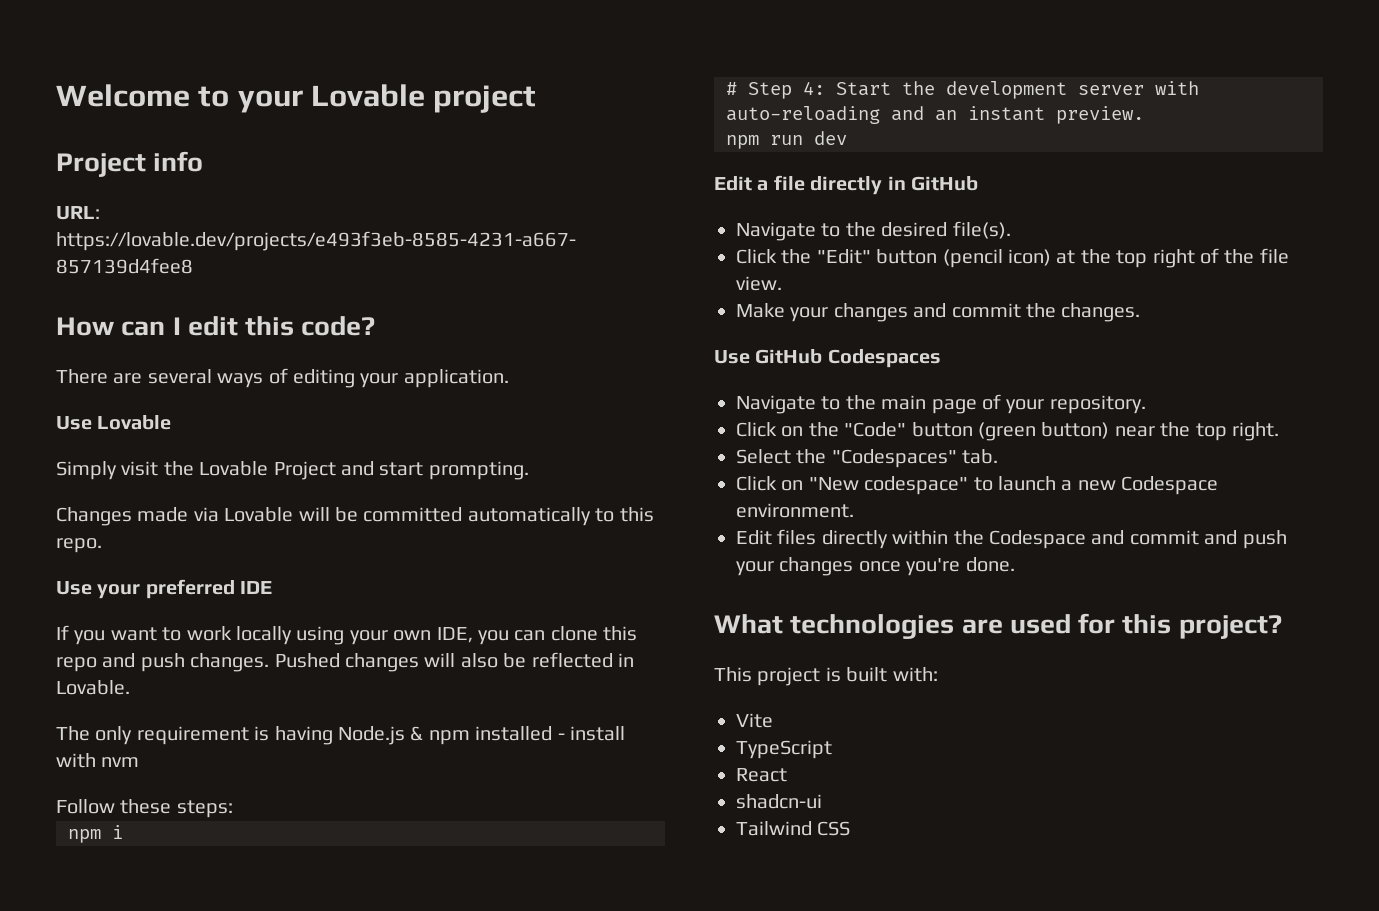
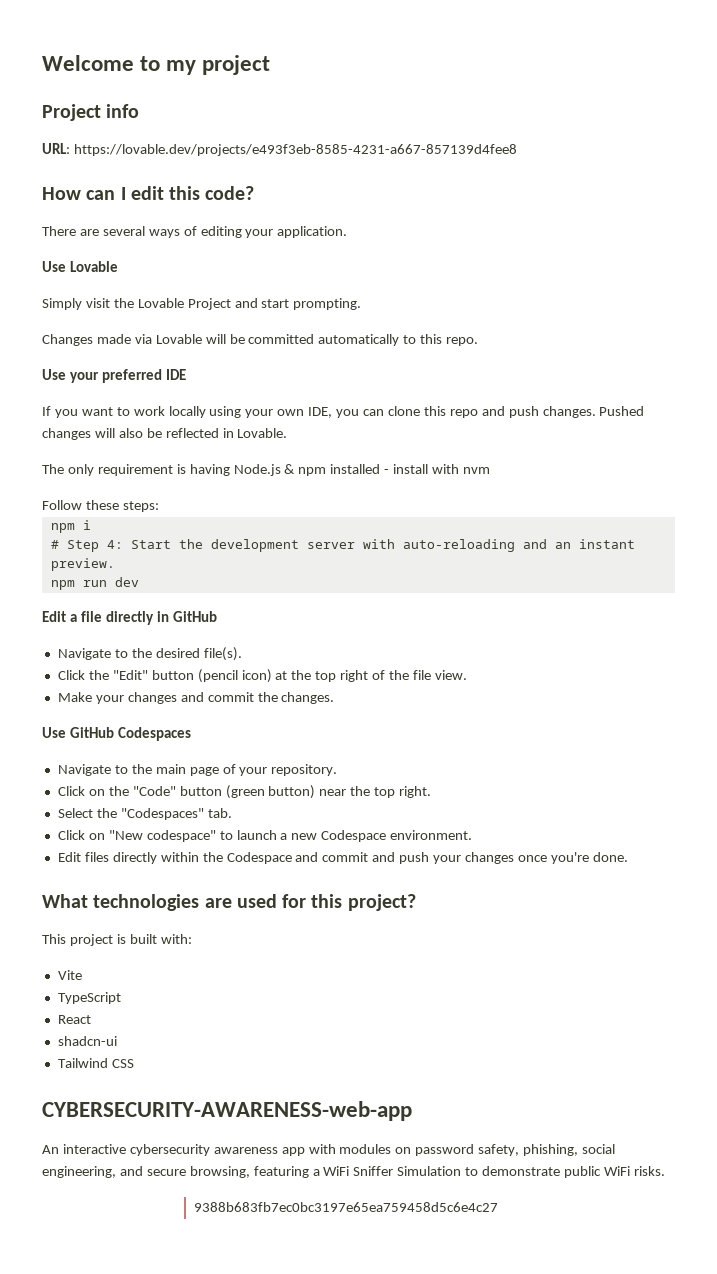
- Welcome to your Lovable project
+ Welcome to my project
+ CYBERSECURITY-AWARENESS-web-app
+ An interactive cybersecurity awareness app with modules on password safety, phishing, social engineering, and secure browsing, featuring a WiFi Sniffer Simulation to demonstrate public WiFi risks.
+ 9388b683fb7ec0bc3197e65ea759458d5c6e4c27

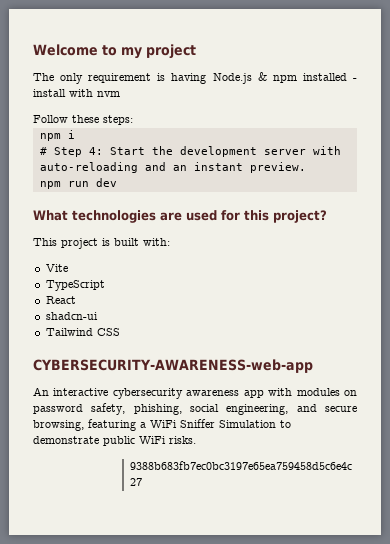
- Project info
- URL: https://lovable.dev/projects/e493f3eb-8585-4231-a667-857139d4fee8
- How can I edit this code?
- There are several ways of editing your application.
- Use Lovable
- Simply visit the Lovable Project and start prompting.
- Changes made via Lovable will be committed automatically to this repo.
- Use your preferred IDE
- If you want to work locally using your own IDE, you can clone this repo and push changes. Pushed changes will also be reflected in Lovable.
- Edit a file directly in GitHub
- Navigate to the desired file(s).
- Click the "Edit" button (pencil icon) at the top right of the file view.
- Make your changes and commit the changes.
- Use GitHub Codespaces
- Navigate to the main page of your repository.
- Click on the "Code" button (green button) near the top right.
- Select the "Codespaces" tab.
- Click on "New codespace" to launch a new Codespace environment.
- Edit files directly within the Codespace and commit and push your changes once you're done.

